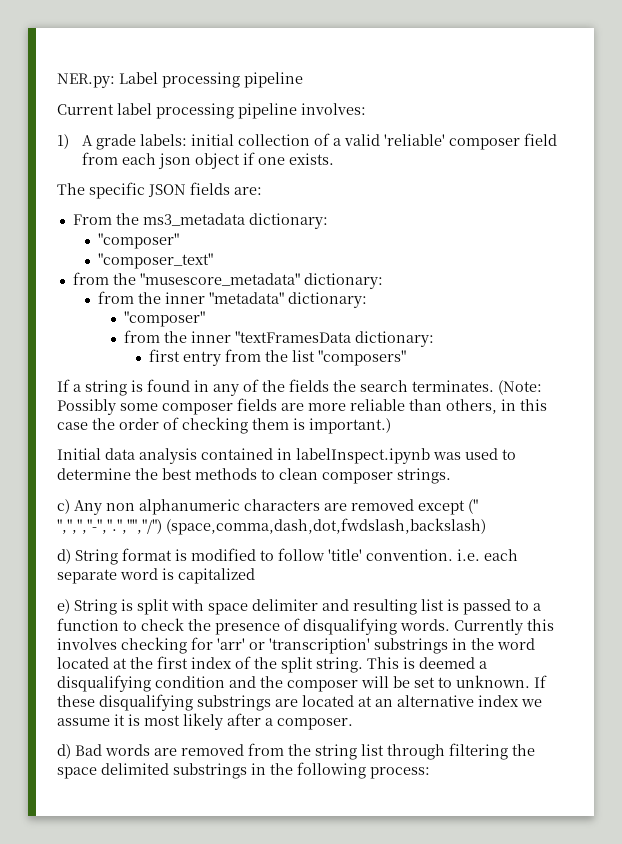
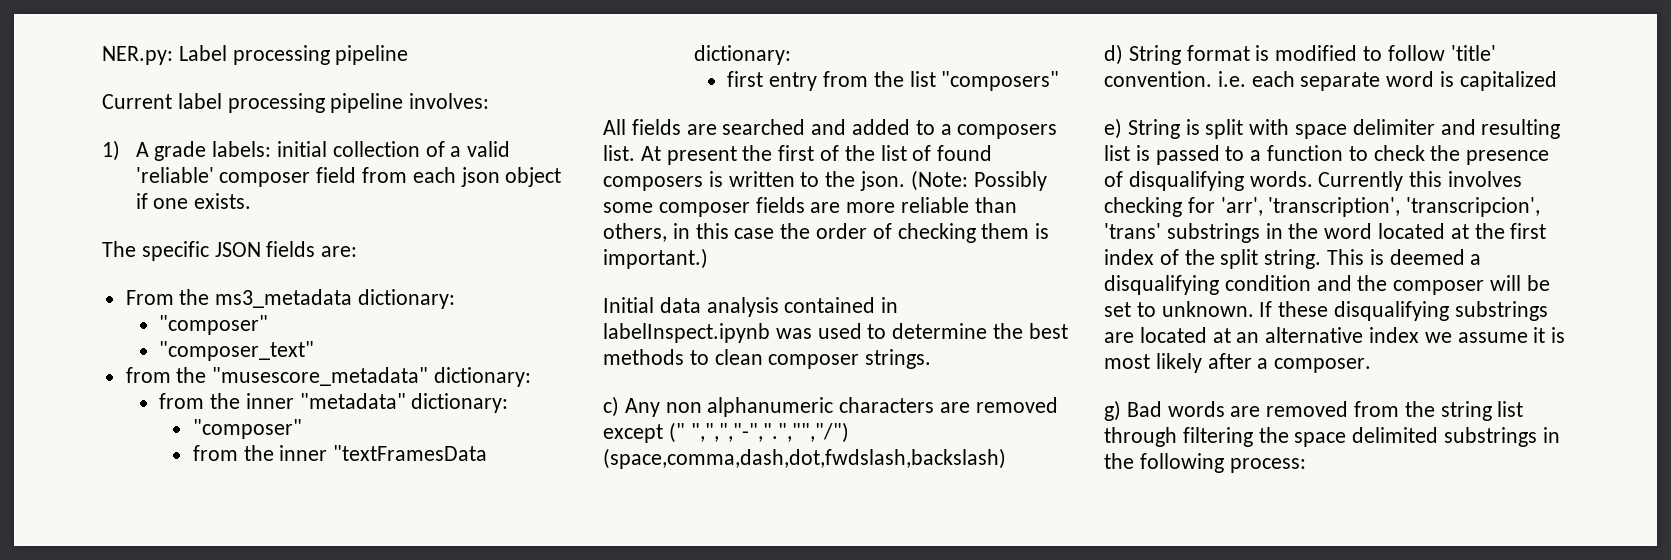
- If a string is found in any of the fields the search terminates.
+ All fields are searched and added to a composers list. At present the first of the list of found composers is written to the json.
- Currently this involves checking for 'arr' or 'transcription' substrings in the word located at the first index of the split string.
+ Currently this involves checking for 'arr', 'transcription', 'transcripcion', 'trans' substrings in the word located at the first index of the split string.
- d) Bad words are removed from the string list through filtering the space delimited substrings in the following process:
+ g) Bad words are removed from the string list through filtering the space delimited substrings in the following process:

